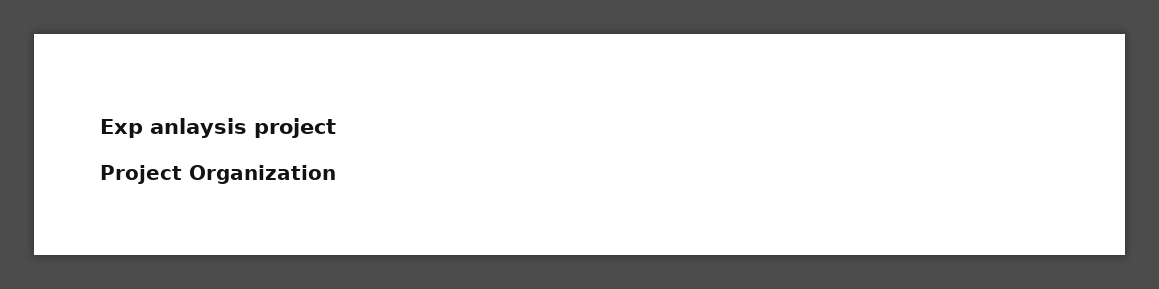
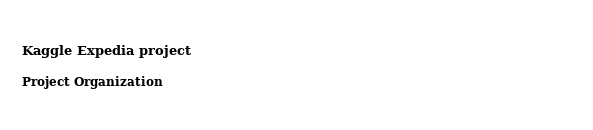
- Exp anlaysis project
+ Kaggle Expedia project

